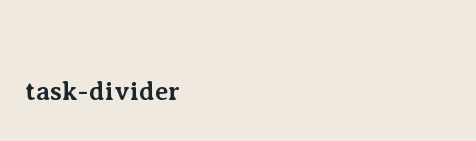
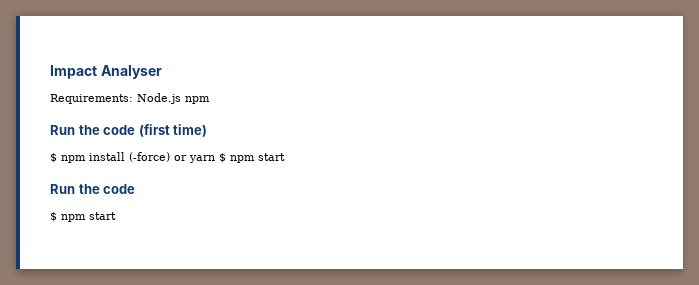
- task-divider
+ Impact Analyser
+ Requirements: Node.js npm
+ Run the code (first time)
+ $ npm install (-force) or yarn $ npm start
+ Run the code
+ $ npm start

